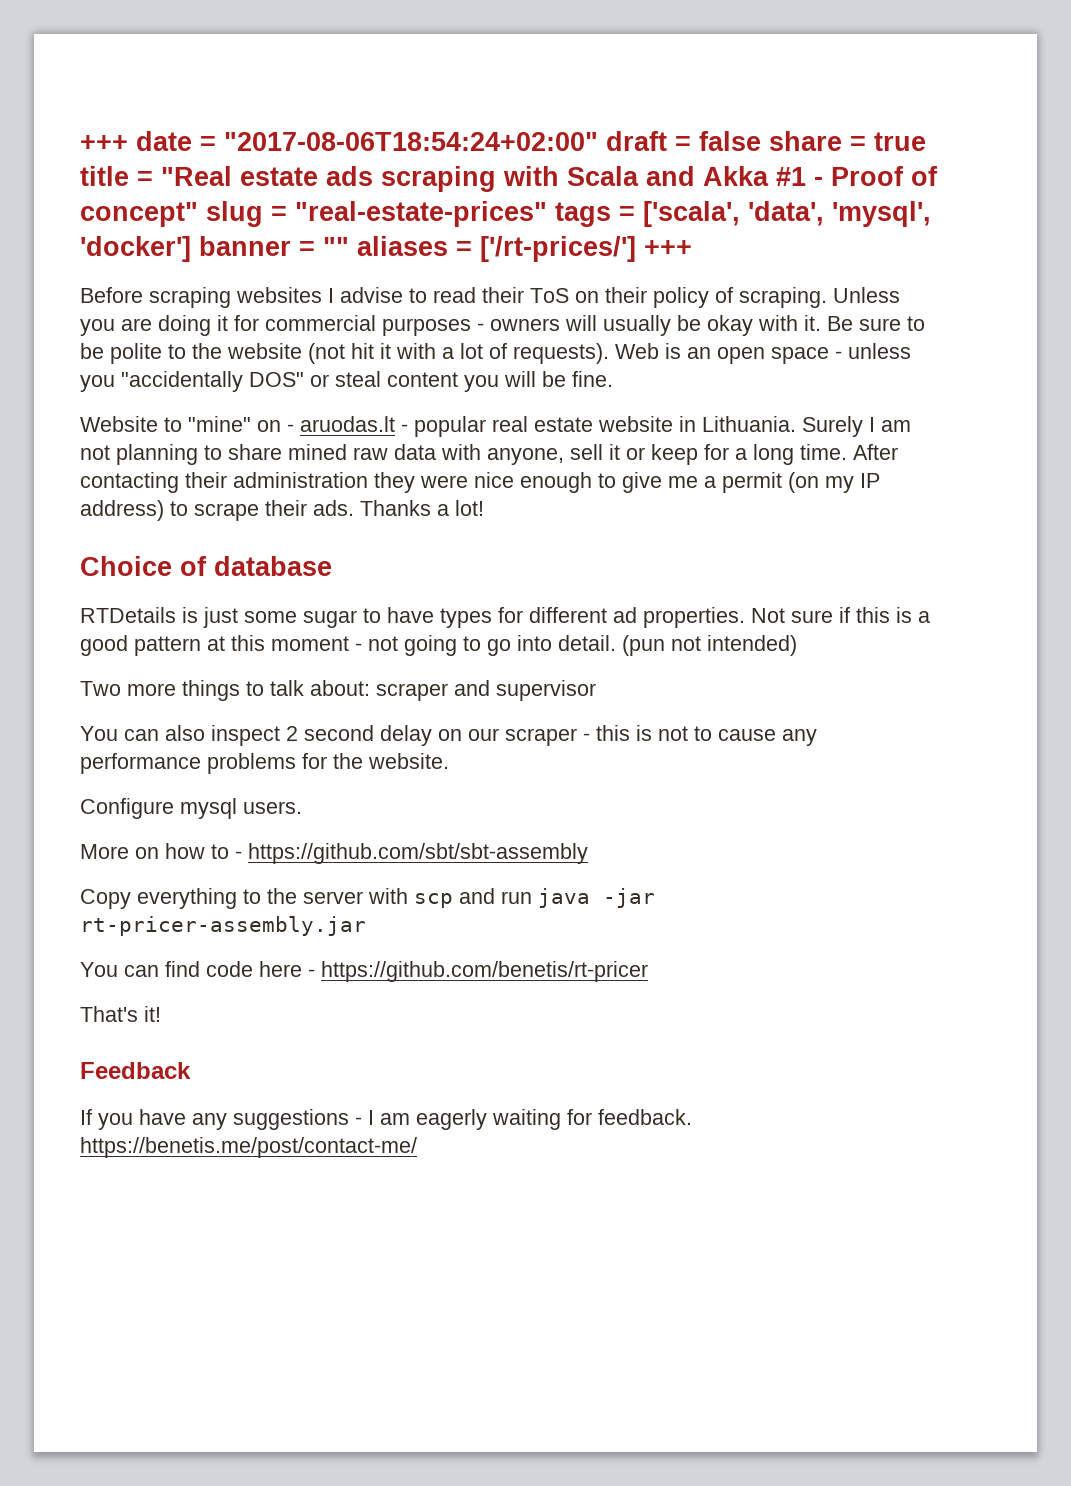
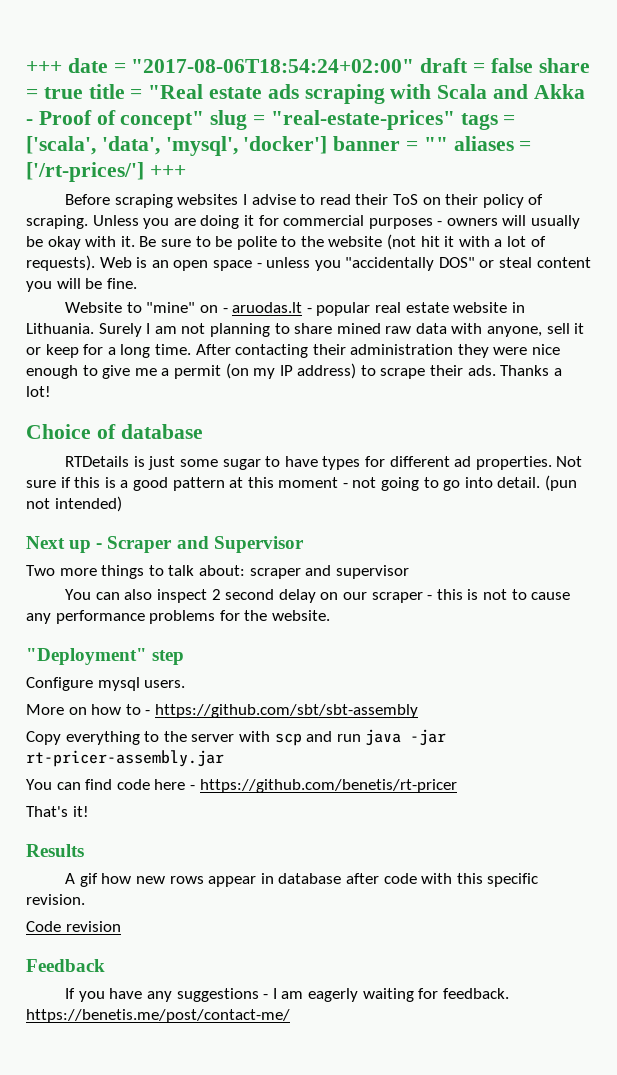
- +++ date = "2017-08-06T18:54:24+02:00" draft = false share = true title = "Real estate ads scraping with Scala and Akka #1 - Proof of concept" slug = "real-estate-prices" tags = ['scala', 'data', 'mysql', 'docker'] banner = "" aliases = ['/rt-prices/'] +++
+ +++ date = "2017-08-06T18:54:24+02:00" draft = false share = true title = "Real estate ads scraping with Scala and Akka - Proof of concept" slug = "real-estate-prices" tags = ['scala', 'data', 'mysql', 'docker'] banner = "" aliases = ['/rt-prices/'] +++
+ Next up - Scraper and Supervisor
+ "Deployment" step
+ Results
+ A gif how new rows appear in database after code with this specific revision.
+ Code revision

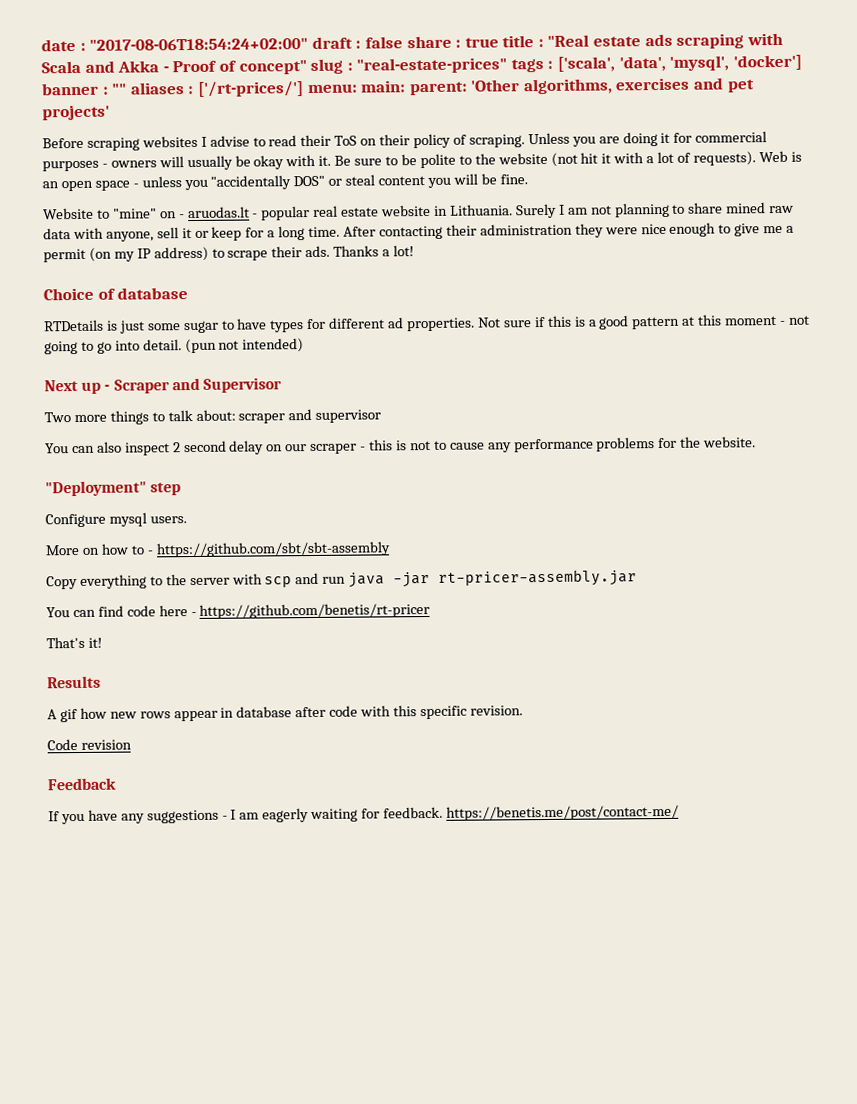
- +++ date = "2017-08-06T18:54:24+02:00" draft = false share = true title = "Real estate ads scraping with Scala and Akka - Proof of concept" slug = "real-estate-prices" tags = ['scala', 'data', 'mysql', 'docker'] banner = "" aliases = ['/rt-prices/'] +++
+ date : "2017-08-06T18:54:24+02:00" draft : false share : true title : "Real estate ads scraping with Scala and Akka - Proof of concept" slug : "real-estate-prices" tags : ['scala', 'data', 'mysql', 'docker'] banner : "" aliases : ['/rt-prices/'] menu: main: parent: 'Other algorithms, exercises and pet projects'

